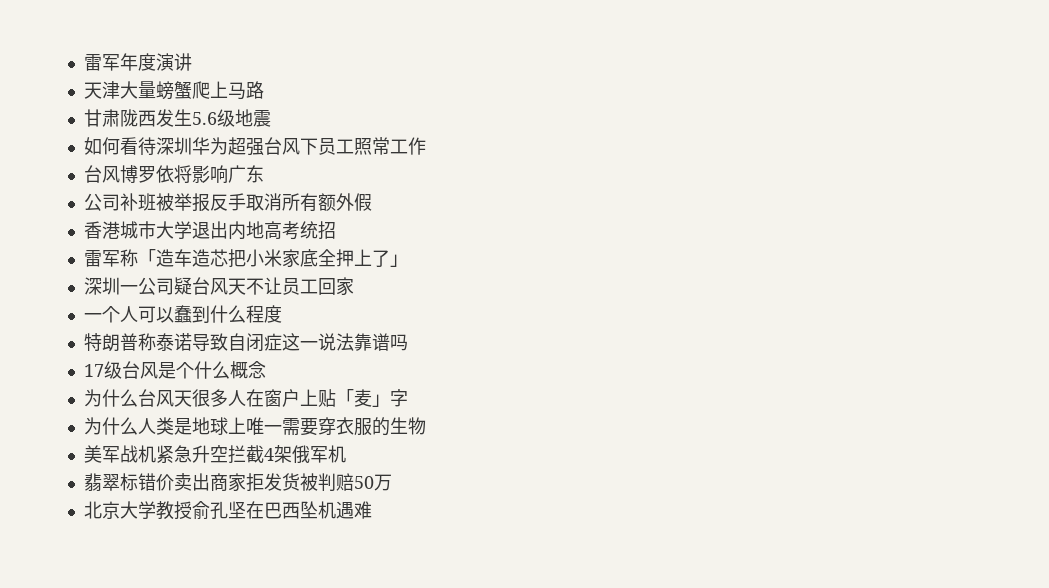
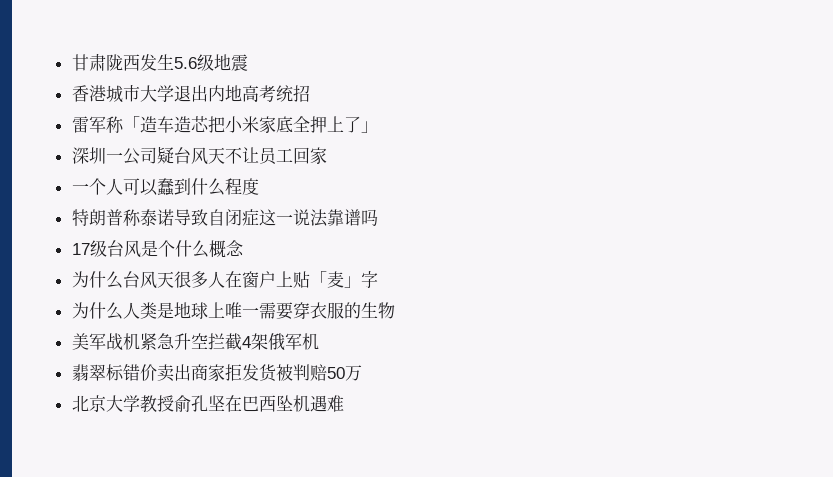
- 雷军年度演讲
- 天津大量螃蟹爬上马路
- 如何看待深圳华为超强台风下员工照常工作
- 台风博罗依将影响广东
- 公司补班被举报反手取消所有额外假

